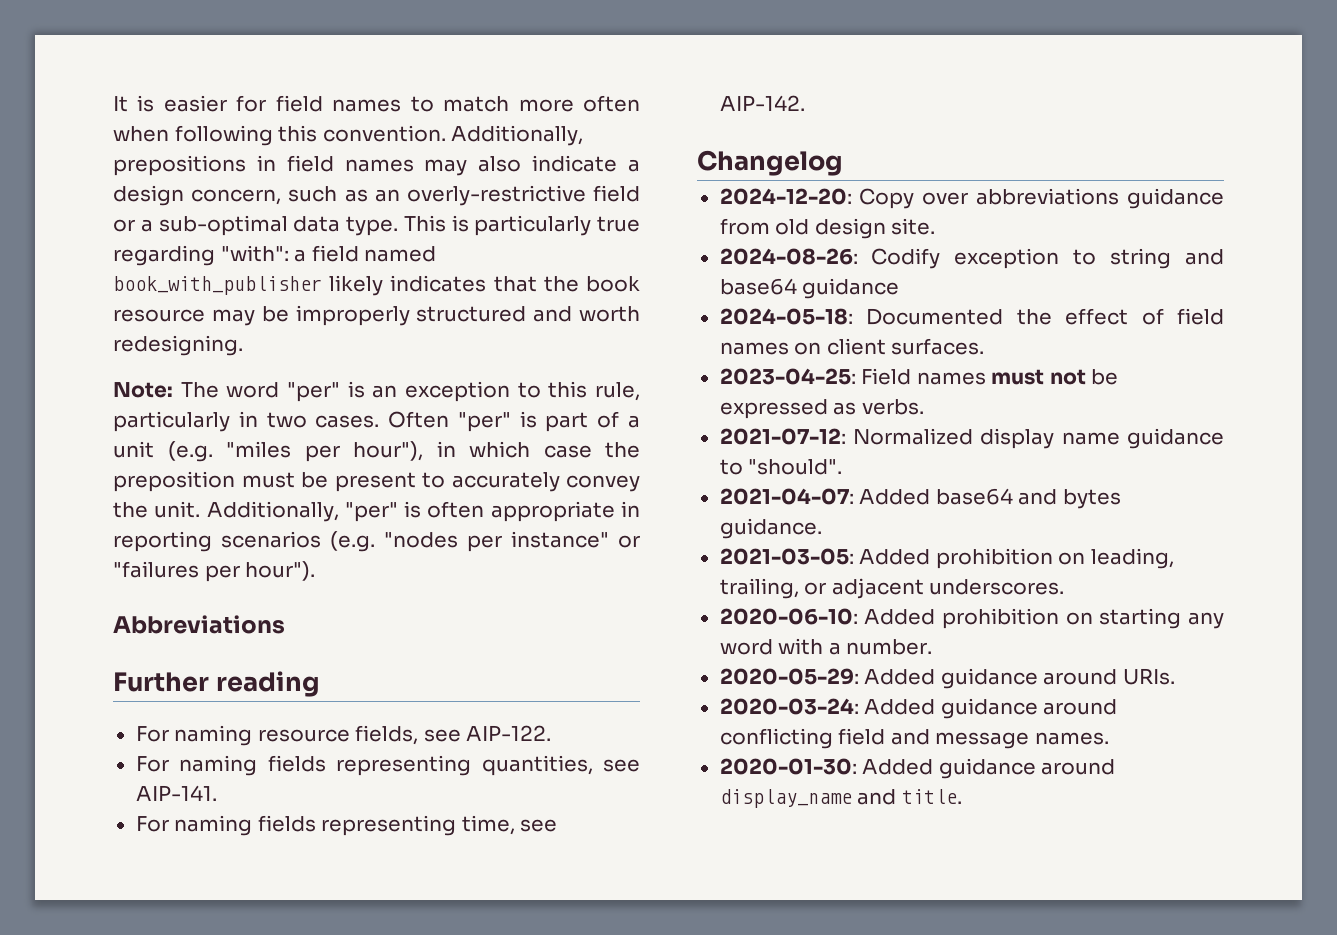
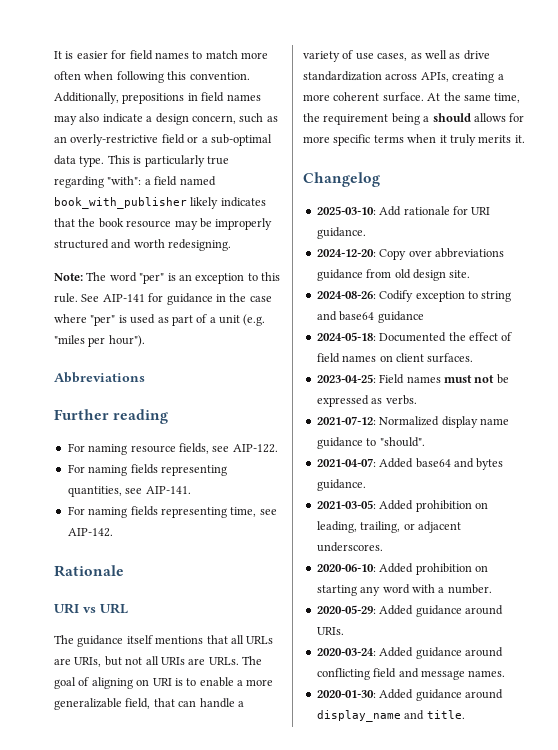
- Note: The word "per" is an exception to this rule, particularly in two cases. Often "per" is part of a unit (e.g. "miles per hour"), in which case the preposition must be present to accurately convey the unit. Additionally, "per" is often appropriate in reporting scenarios (e.g. "nodes per instance" or "failures per hour").
+ Note: The word "per" is an exception to this rule. See AIP-141 for guidance in the case where "per" is used as part of a unit (e.g. "miles per hour").
+ Rationale
+ URI vs URL
+ The guidance itself mentions that all URLs are URIs, but not all URIs are URLs. The goal of aligning on URI is to enable a more generalizable field, that can handle a variety of use cases, as well as drive standardization across APIs, creating a more coherent surface. At the same time, the requirement being a should allows for more specific terms when it truly merits it.
  Changelog
+ 2025-03-10: Add rationale for URI guidance.

